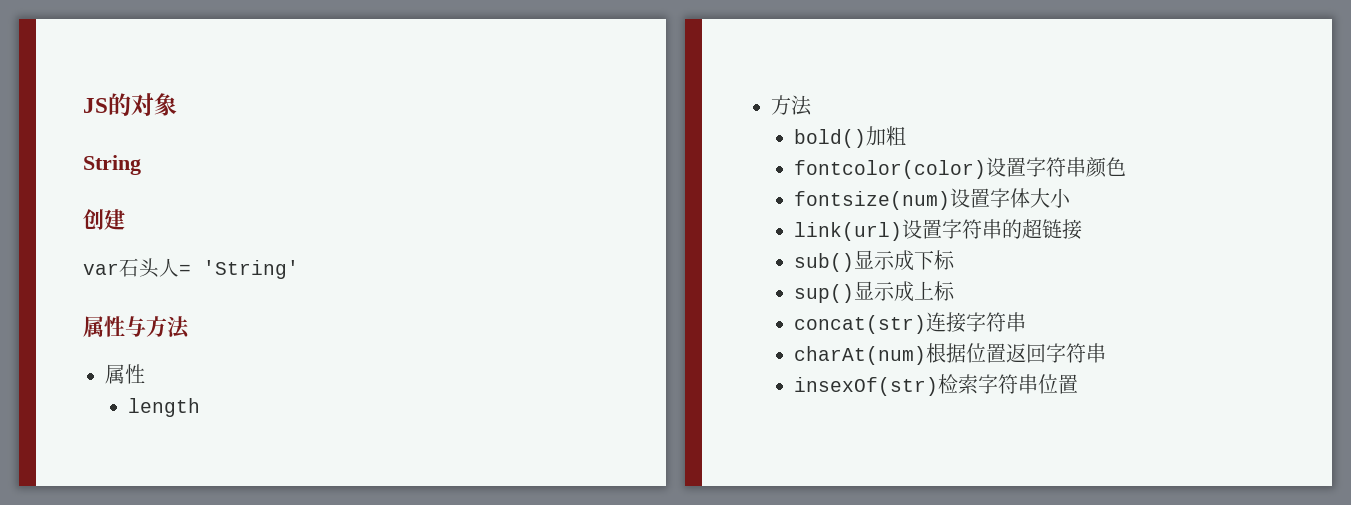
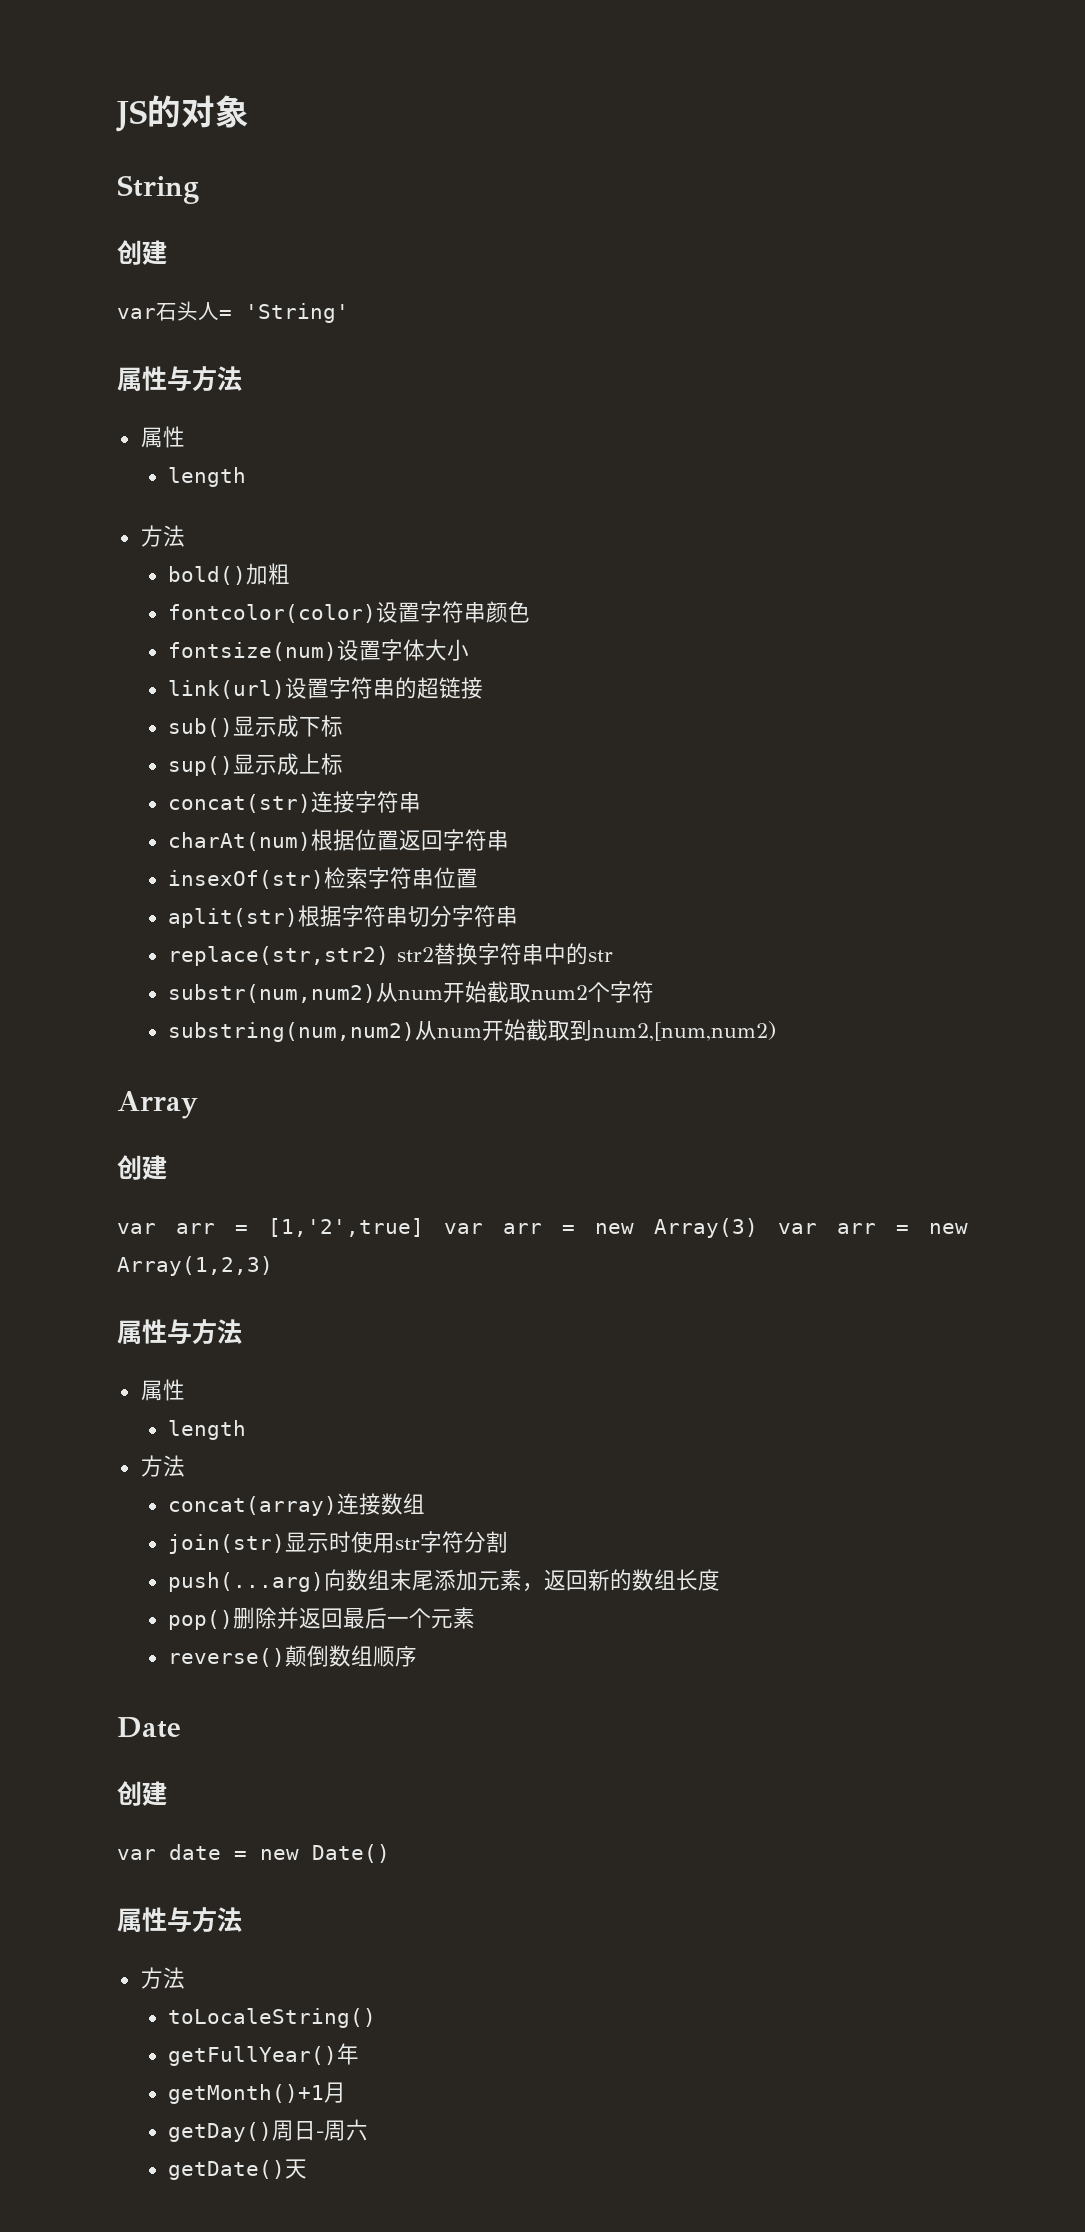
+ aplit(str)根据字符串切分字符串
+ replace(str,str2) str2替换字符串中的str
+ substr(num,num2)从num开始截取num2个字符
+ substring(num,num2)从num开始截取到num2,[num,num2)
+ Array
+ 创建
+ var arr = [1,'2',true] var arr = new Array(3) var arr = new Array(1,2,3)
+ 属性与方法
+ 属性
+ length
+ 方法
+ concat(array)连接数组
+ join(str)显示时使用str字符分割
+ push(...arg)向数组末尾添加元素，返回新的数组长度
+ pop()删除并返回最后一个元素
+ reverse()颠倒数组顺序
+ Date
+ 创建
+ var date = new Date()
+ 属性与方法
+ 方法
+ toLocaleString()
+ getFullYear()年
+ getMonth()+1月
+ getDay()周日-周六
+ getDate()天

